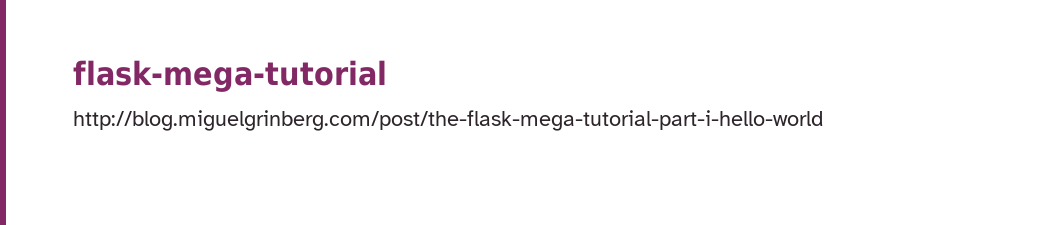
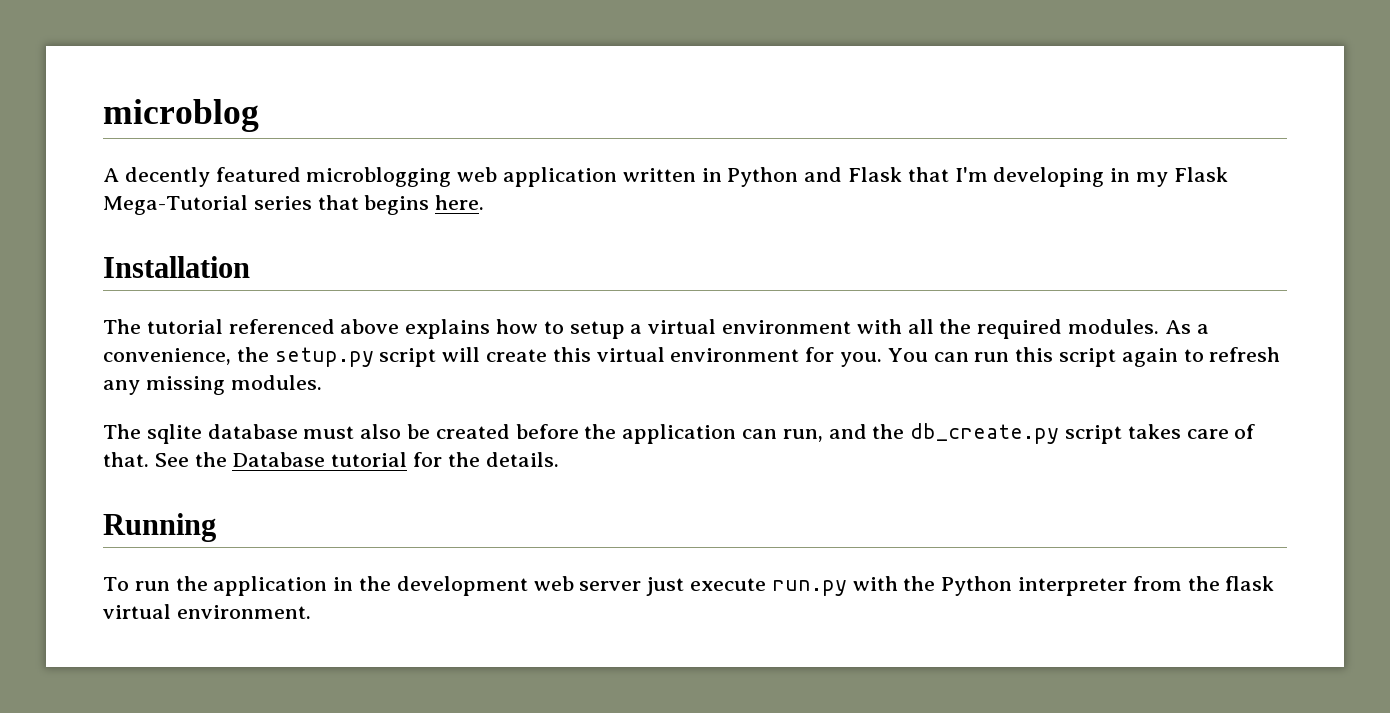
- flask-mega-tutorial
- http://blog.miguelgrinberg.com/post/the-flask-mega-tutorial-part-i-hello-world
+ microblog
+ A decently featured microblogging web application written in Python and Flask that I'm developing in my Flask Mega-Tutorial series that begins here.
+ Installation
+ The tutorial referenced above explains how to setup a virtual environment with all the required modules. As a convenience, the setup.py script will create this virtual environment for you. You can run this script again to refresh any missing modules.
+ The sqlite database must also be created before the application can run, and the db_create.py script takes care of that. See the Database tutorial for the details.
+ Running
+ To run the application in the development web server just execute run.py with the Python interpreter from the flask virtual environment.

